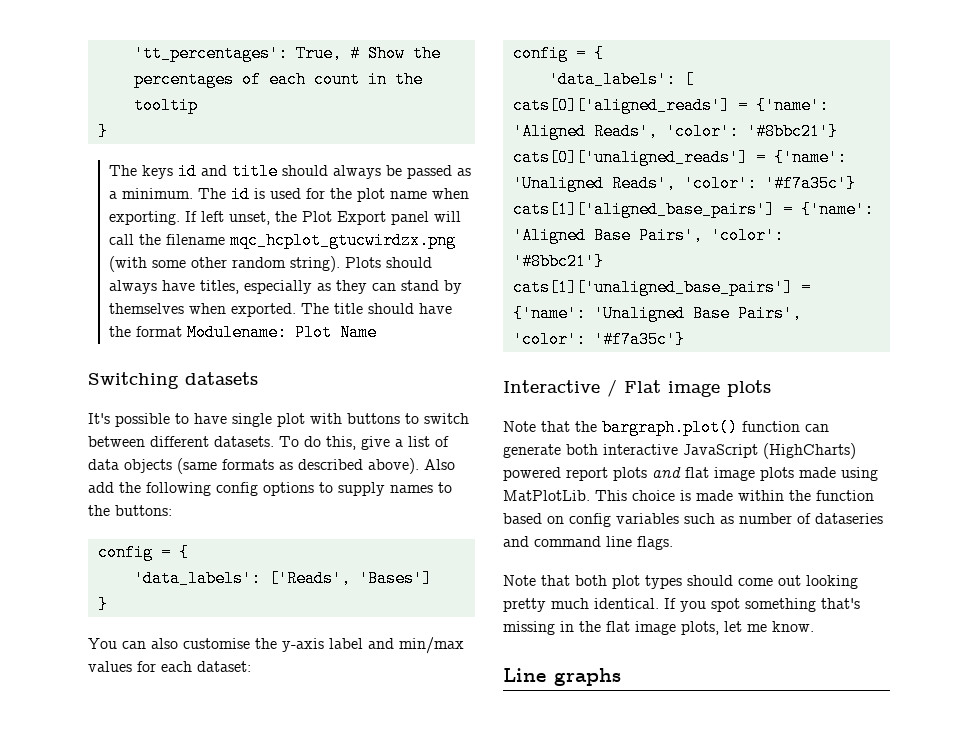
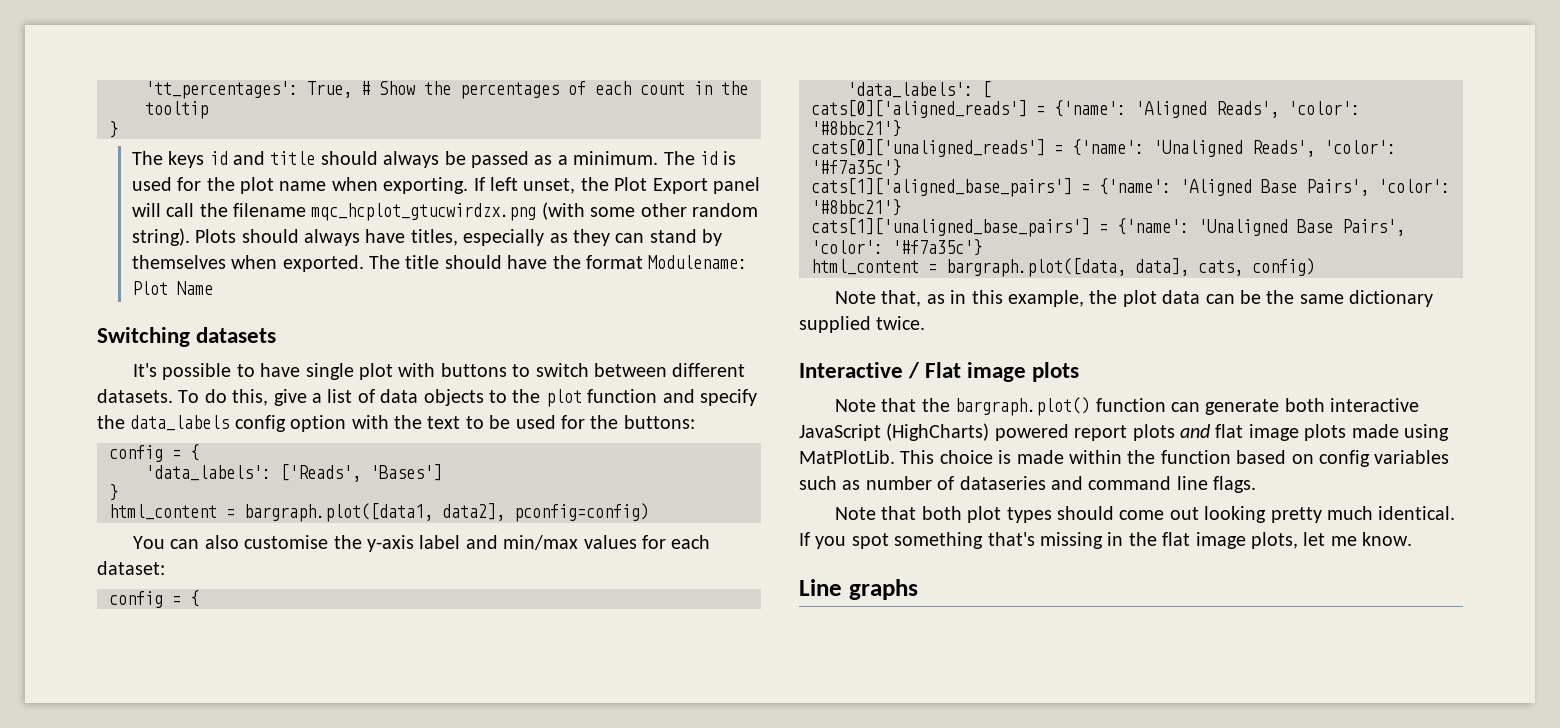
- To do this, give a list of data objects (same formats as described above). Also add the following config options to supply names to the buttons:
+ To do this, give a list of data objects to the plot function and specify the data_labels config option with the text to be used for the buttons:
+ html_content = bargraph.plot([data1, data2], pconfig=config)
+ html_content = bargraph.plot([data, data], cats, config)
+ Note that, as in this example, the plot data can be the same dictionary supplied twice.

